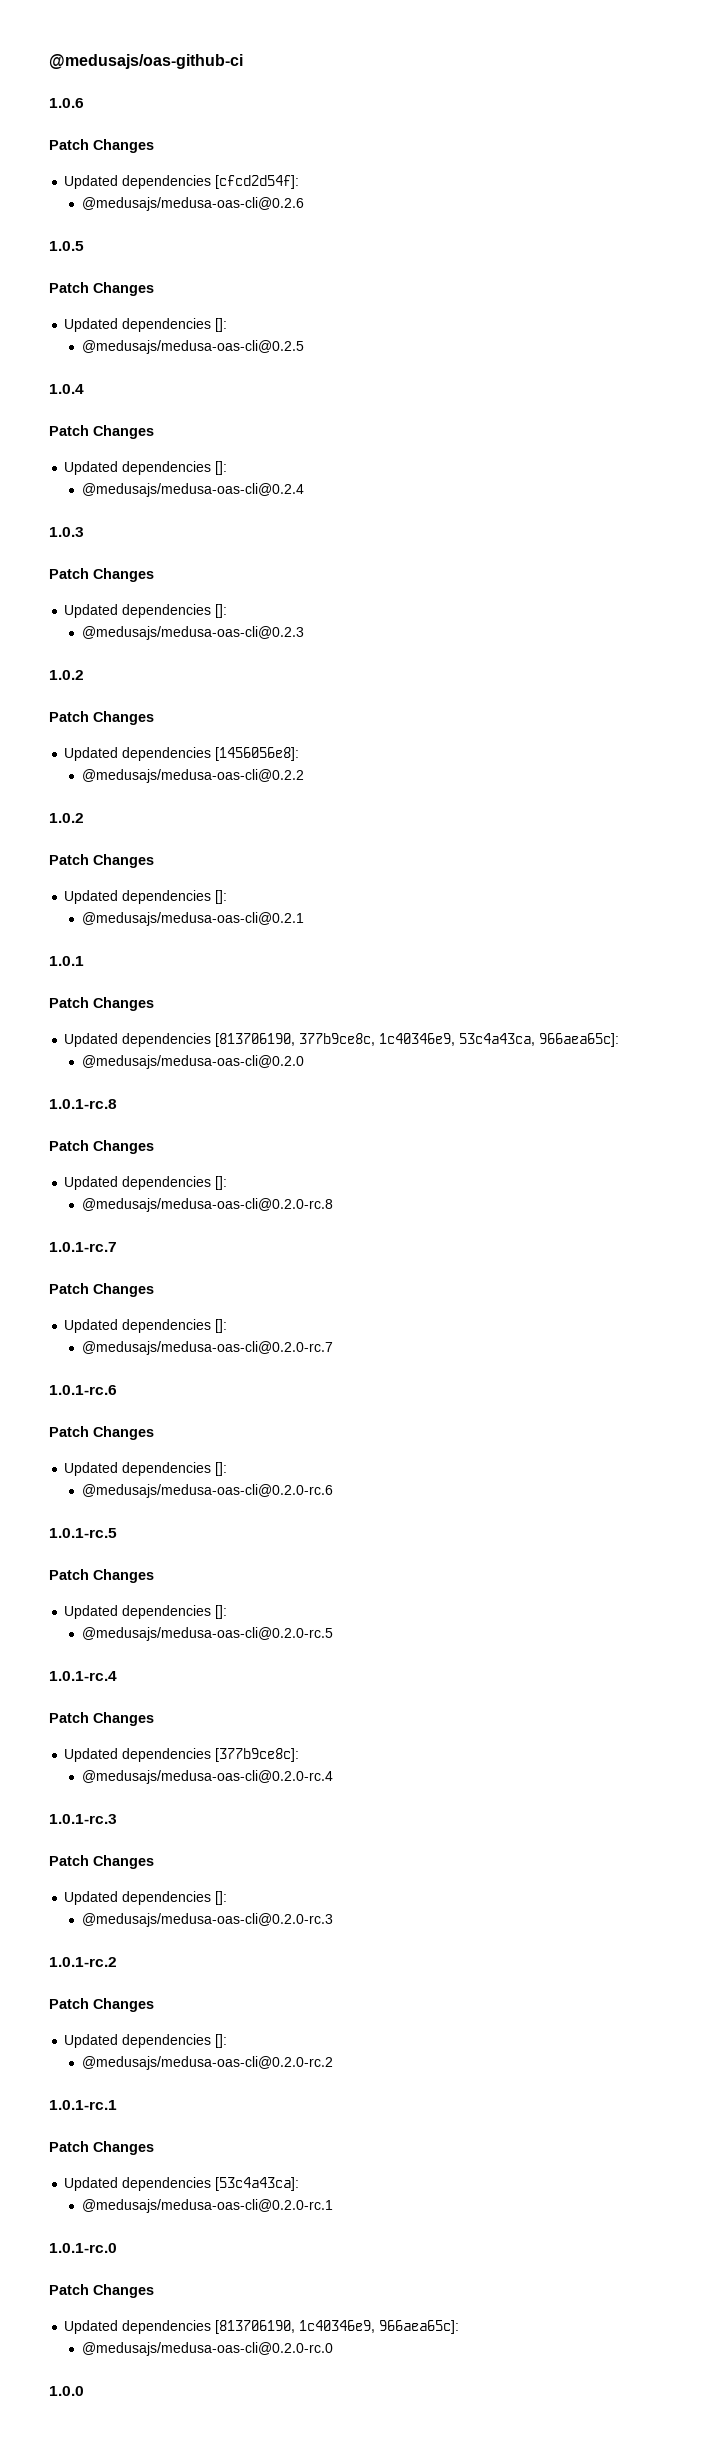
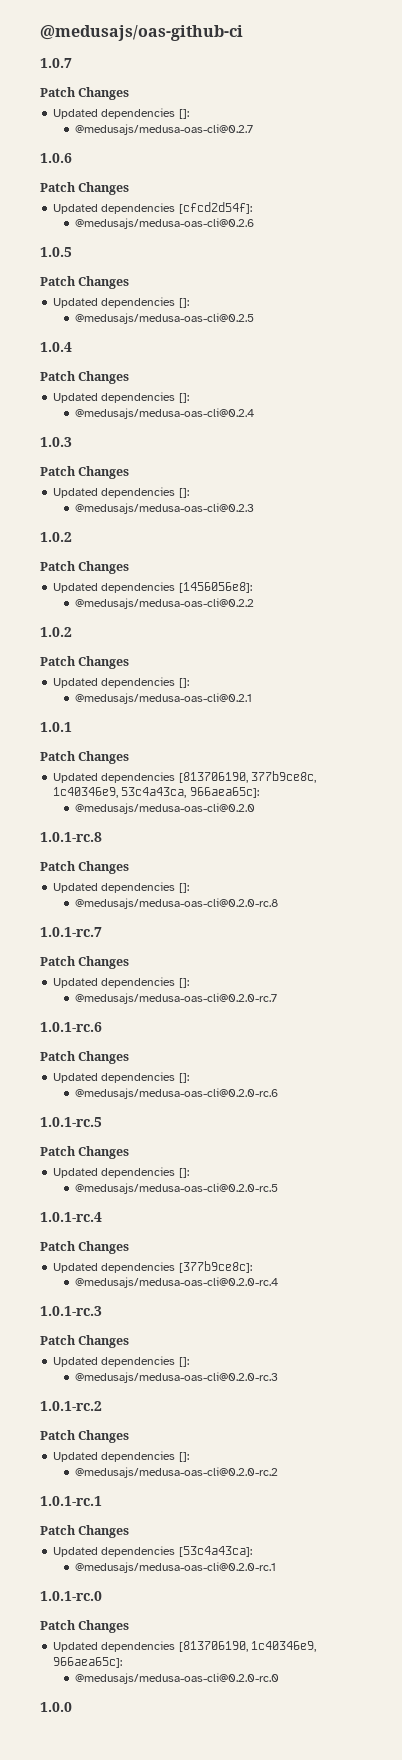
+ 1.0.7
+ Patch Changes
+ Updated dependencies []:
+ @medusajs/medusa-oas-cli@0.2.7

